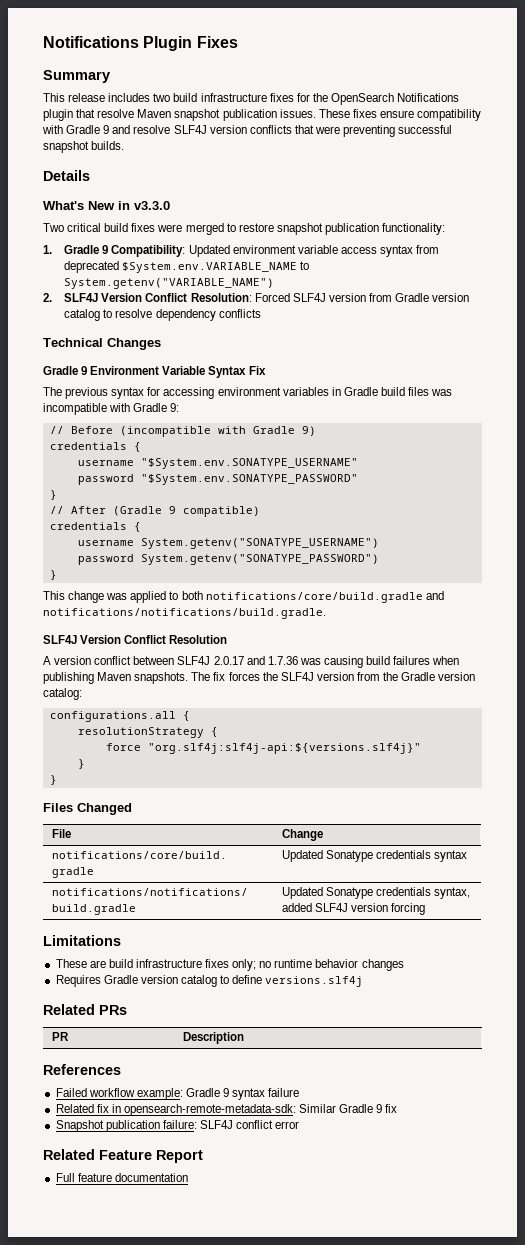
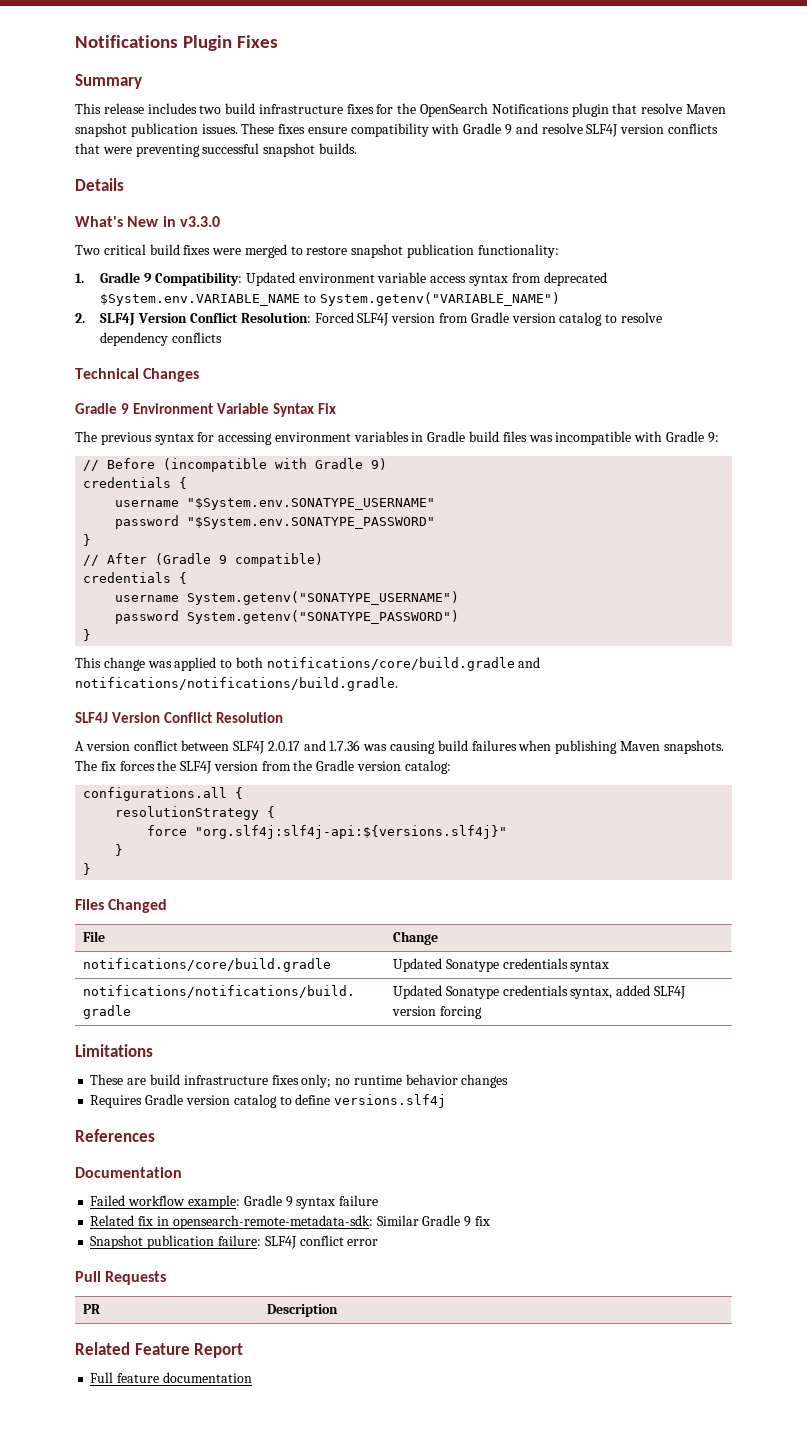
- Related PRs
- PR | Description
  References
+ Documentation
+ Pull Requests
+ PR | Description

